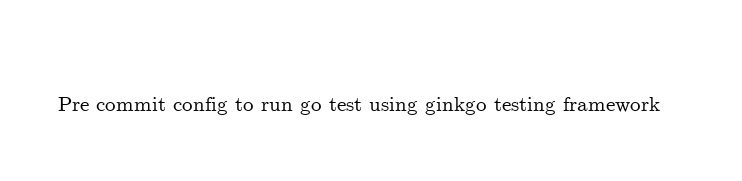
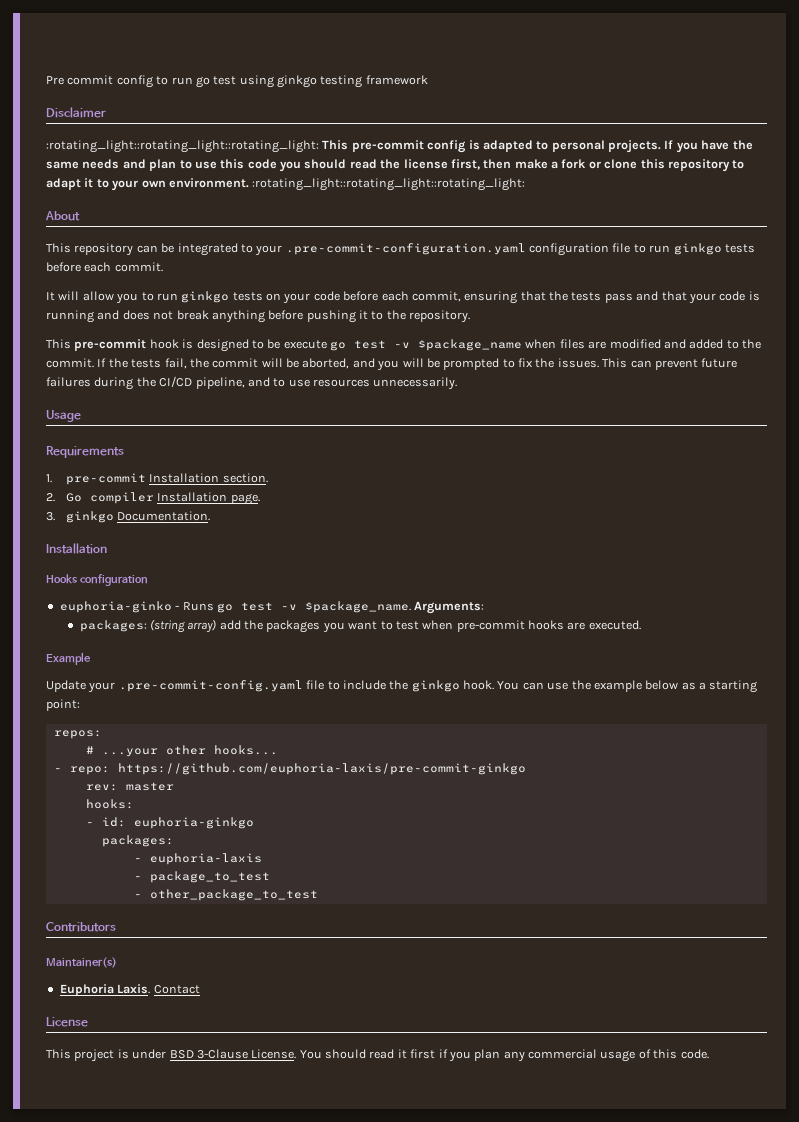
+ Disclaimer
+ :rotating_light::rotating_light::rotating_light: This pre-commit config is adapted to personal projects. If you have the same needs and plan to use this code you should read the license first, then make a fork or clone this repository to adapt it to your own environment. :rotating_light::rotating_light::rotating_light:
+ About
+ This repository can be integrated to your .pre-commit-configuration.yaml configuration file to run ginkgo tests before each commit.
+ It will allow you to run ginkgo tests on your code before each commit, ensuring that the tests pass and that your code is running and does not break anything before pushing it to the repository.
+ This pre-commit hook is designed to be execute go test -v $package_name when files are modified and added to the commit. If the tests fail, the commit will be aborted, and you will be prompted to fix the issues. This can prevent future failures during the CI/CD pipeline, and to use resources unnecessarily.
+ Usage
+ Requirements
+ 1. pre-commit Installation section.
+ 2. Go compiler Installation page.
+ 3. ginkgo Documentation.
+ Installation
+ Hooks configuration
+ euphoria-ginko - Runs go test -v $package_name. Arguments:
+ packages: (string array) add the packages you want to test when pre-commit hooks are executed.
+ Example
+ Update your .pre-commit-config.yaml file to include the ginkgo hook. You can use the example below as a starting point:
+ repos:
+ # ...your other hooks...
+ - repo: https://github.com/euphoria-laxis/pre-commit-ginkgo
+ rev: master
+ hooks:
+ - id: euphoria-ginkgo
+ packages:
+ - euphoria-laxis
+ - package_to_test
+ - other_package_to_test
+ Contributors
+ Maintainer(s)
+ Euphoria Laxis. Contact
+ License
+ This project is under BSD 3-Clause License. You should read it first if you plan any commercial usage of this code.

